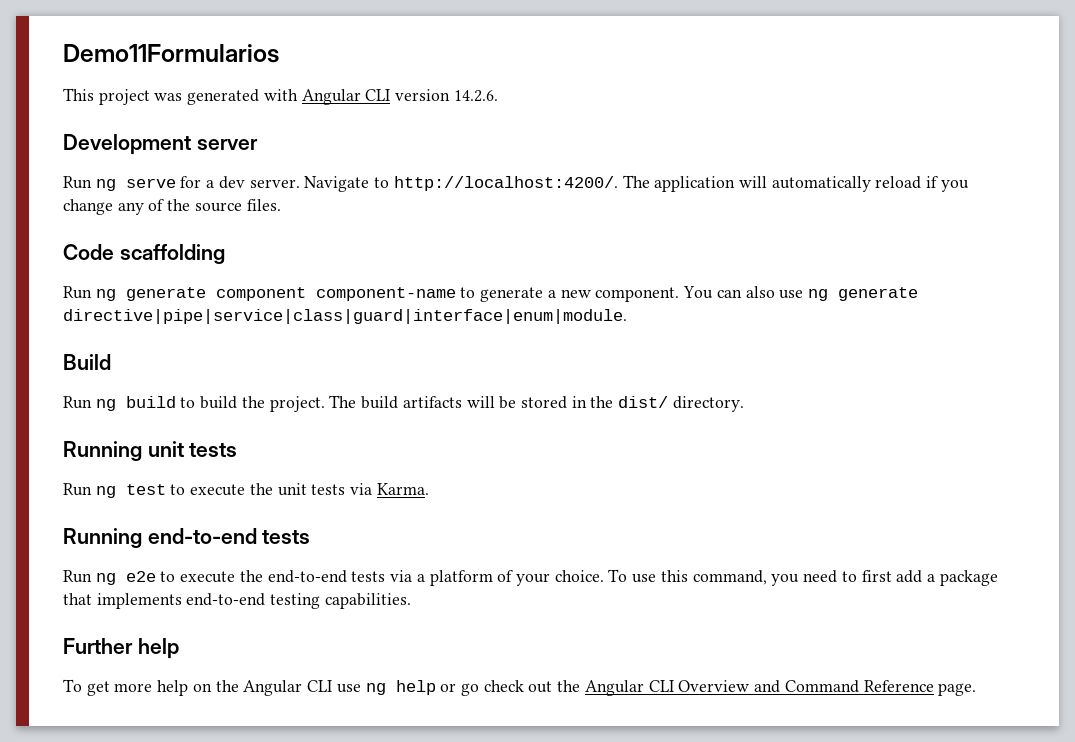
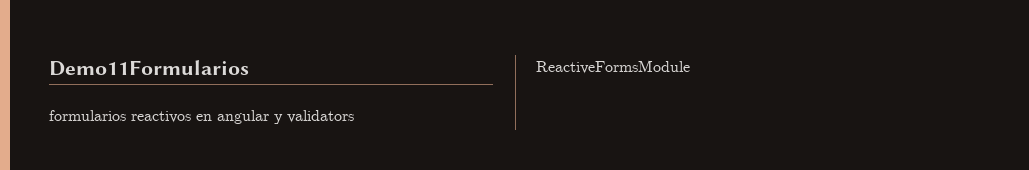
- This project was generated with Angular CLI version 14.2.6.
- Development server
- Run ng serve for a dev server. Navigate to http://localhost:4200/. The application will automatically reload if you change any of the source files.
- Code scaffolding
- Run ng generate component component-name to generate a new component. You can also use ng generate directive|pipe|service|class|guard|interface|enum|module.
- Build
- Run ng build to build the project. The build artifacts will be stored in the dist/ directory.
- Running unit tests
- Run ng test to execute the unit tests via Karma.
- Running end-to-end tests
- Run ng e2e to execute the end-to-end tests via a platform of your choice. To use this command, you need to first add a package that implements end-to-end testing capabilities.
- Further help
- To get more help on the Angular CLI use ng help or go check out the Angular CLI Overview and Command Reference page.
+ formularios reactivos en angular y validators ReactiveFormsModule

